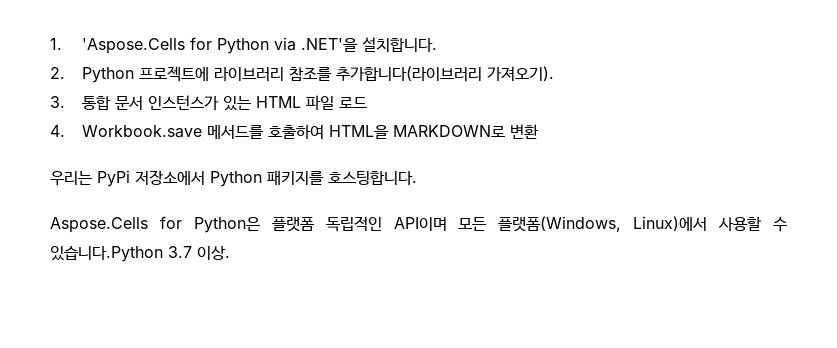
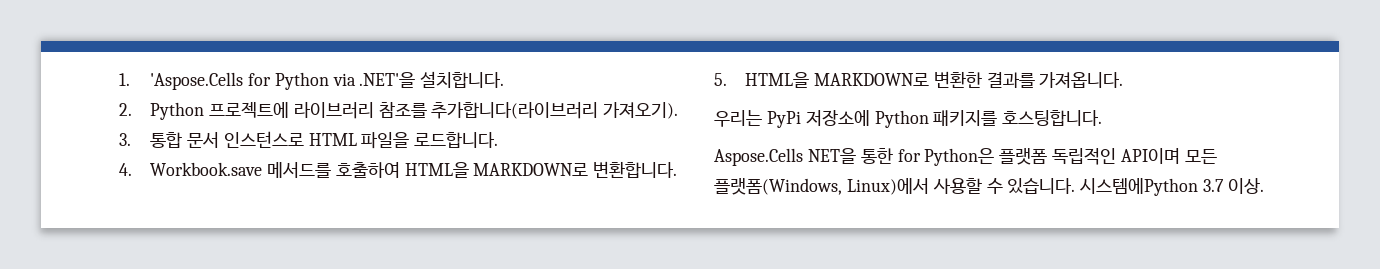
- 3. 통합 문서 인스턴스가 있는 HTML 파일 로드
+ 3. 통합 문서 인스턴스로 HTML 파일을 로드합니다.
- 4. Workbook.save 메서드를 호출하여 HTML을 MARKDOWN로 변환
+ 4. Workbook.save 메서드를 호출하여 HTML을 MARKDOWN로 변환합니다.
+ 5. HTML을 MARKDOWN로 변환한 결과를 가져옵니다.
- 우리는 PyPi 저장소에서 Python 패키지를 호스팅합니다.
+ 우리는 PyPi 저장소에 Python 패키지를 호스팅합니다.
- Aspose.Cells for Python은 플랫폼 독립적인 API이며 모든 플랫폼(Windows, Linux)에서 사용할 수 있습니다.Python 3.7 이상.
+ Aspose.Cells NET을 통한 for Python은 플랫폼 독립적인 API이며 모든 플랫폼(Windows, Linux)에서 사용할 수 있습니다. 시스템에Python 3.7 이상.

